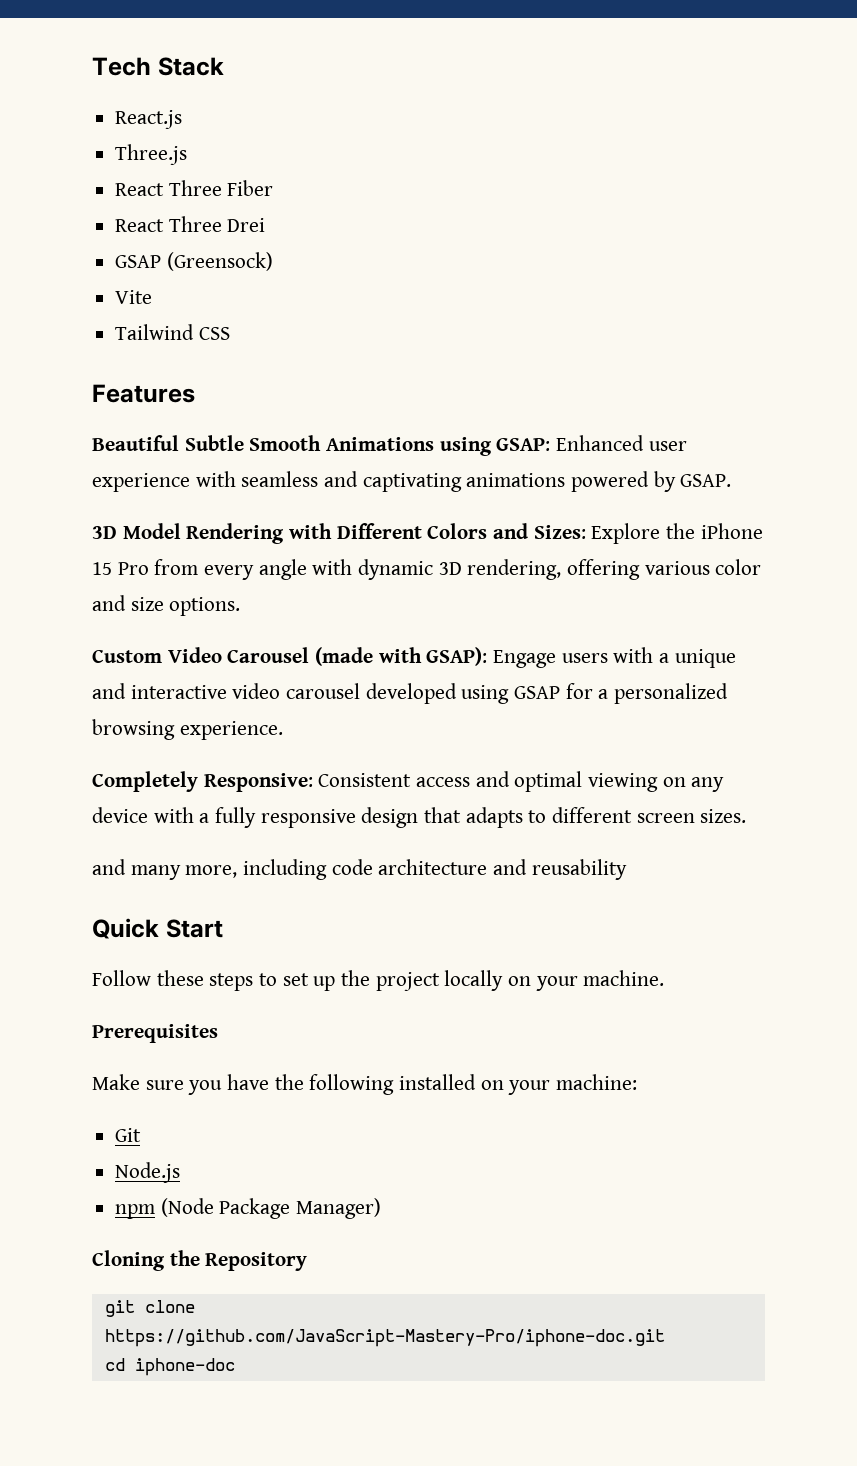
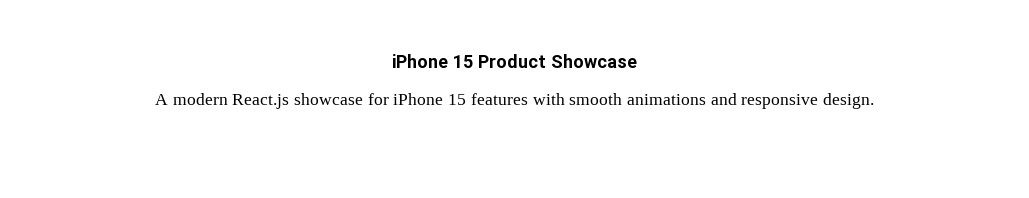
- Tech Stack
- React.js
- Three.js
- React Three Fiber
- React Three Drei
- GSAP (Greensock)
- Vite
- Tailwind CSS
- Features
- Beautiful Subtle Smooth Animations using GSAP: Enhanced user experience with seamless and captivating animations powered by GSAP.
- 3D Model Rendering with Different Colors and Sizes: Explore the iPhone 15 Pro from every angle with dynamic 3D rendering, offering various color and size options.
- Custom Video Carousel (made with GSAP): Engage users with a unique and interactive video carousel developed using GSAP for a personalized browsing experience.
- Completely Responsive: Consistent access and optimal viewing on any device with a fully responsive design that adapts to different screen sizes.
- and many more, including code architecture and reusability
- Quick Start
- Follow these steps to set up the project locally on your machine.
- Prerequisites
- Make sure you have the following installed on your machine:
- Git
- Node.js
- npm (Node Package Manager)
- Cloning the Repository
- git clone https://github.com/JavaScript-Mastery-Pro/iphone-doc.git
- cd iphone-doc
+ iPhone 15 Product Showcase
+ A modern React.js showcase for iPhone 15 features with smooth animations and responsive design.

